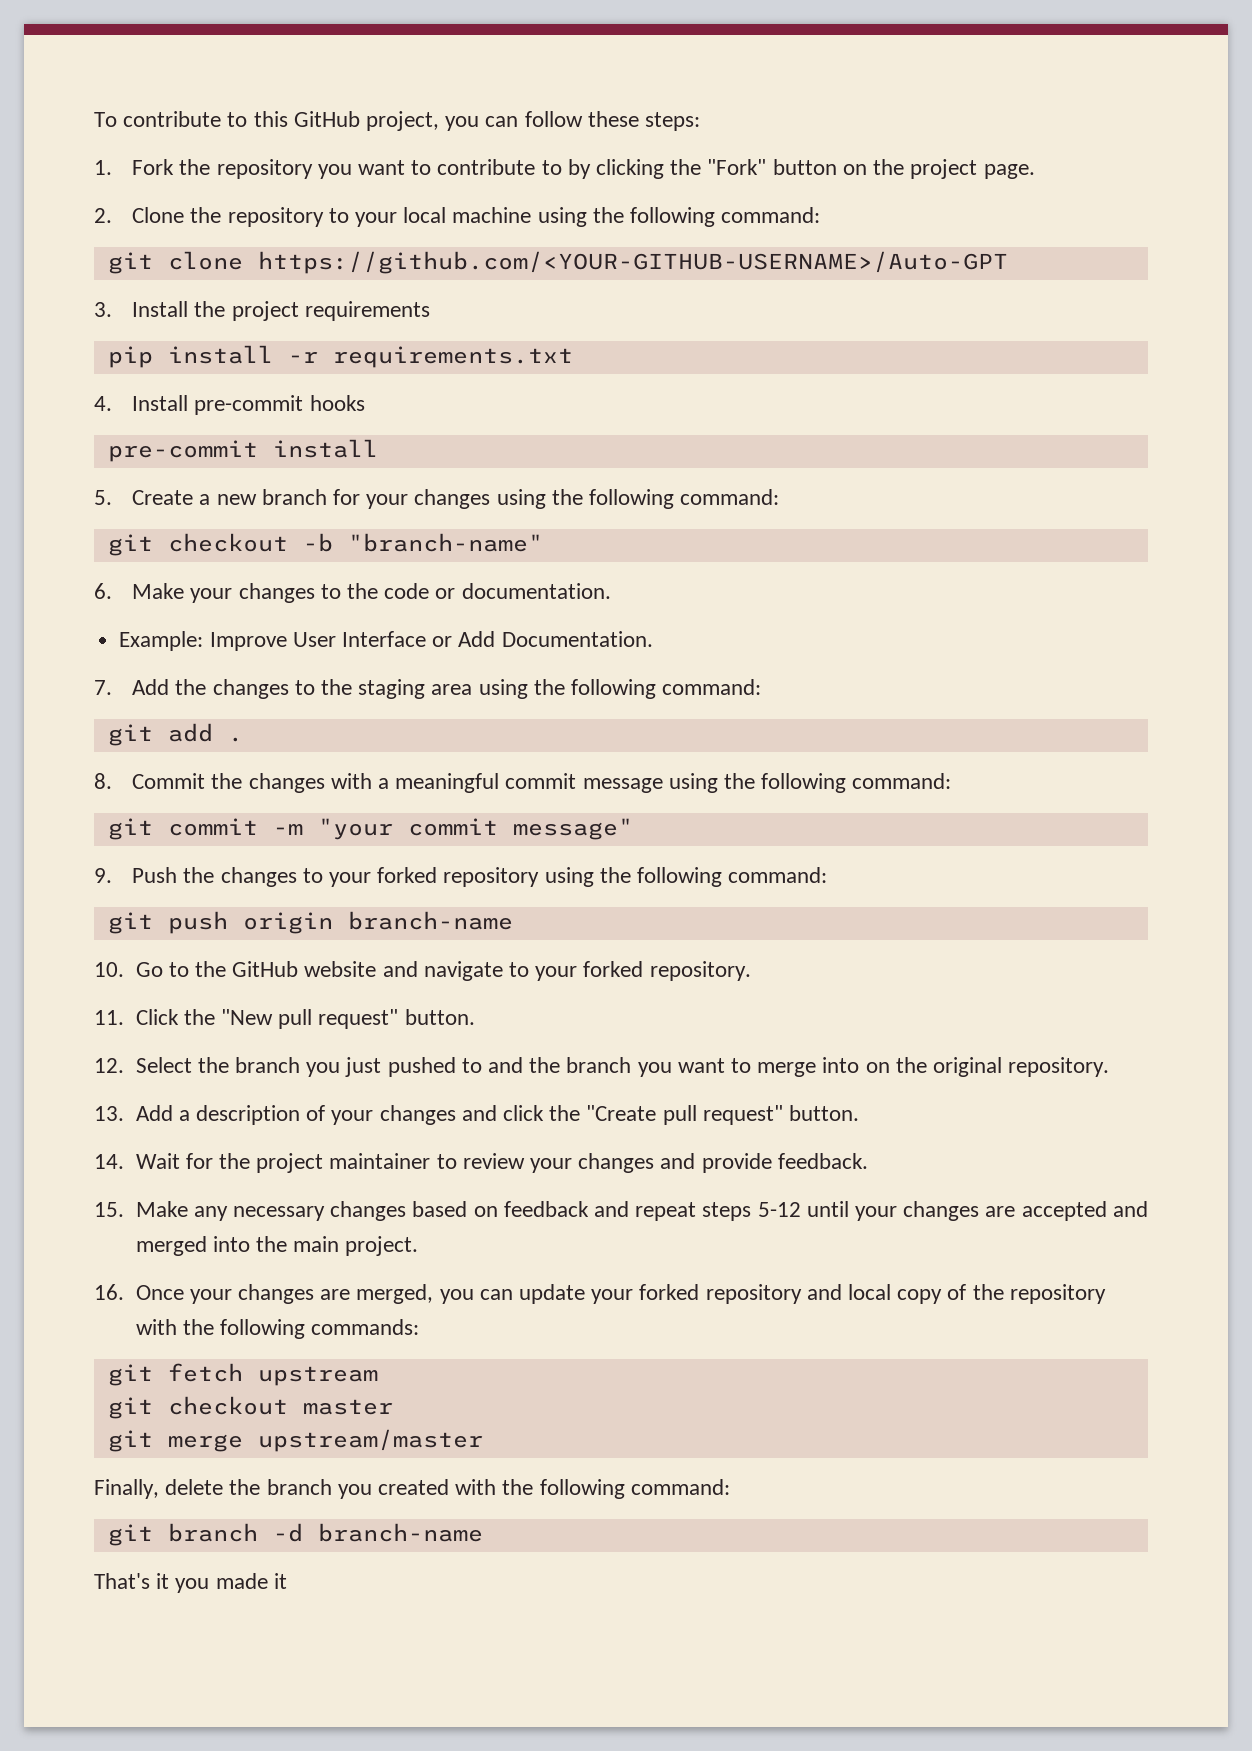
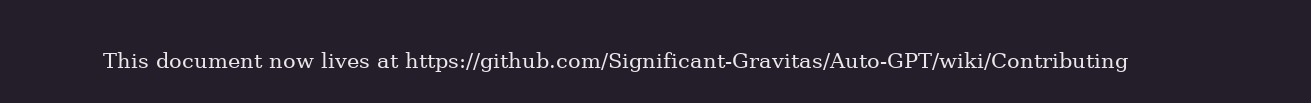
- To contribute to this GitHub project, you can follow these steps:
- 1. Fork the repository you want to contribute to by clicking the "Fork" button on the project page.
- 2. Clone the repository to your local machine using the following command:
- git clone https://github.com/<YOUR-GITHUB-USERNAME>/Auto-GPT
- 3. Install the project requirements
- pip install -r requirements.txt
- 4. Install pre-commit hooks
- pre-commit install
- 5. Create a new branch for your changes using the following command:
- git checkout -b "branch-name"
- 6. Make your changes to the code or documentation.
- Example: Improve User Interface or Add Documentation.
- 7. Add the changes to the staging area using the following command:
- git add .
- 8. Commit the changes with a meaningful commit message using the following command:
- git commit -m "your commit message"
- 9. Push the changes to your forked repository using the following command:
- git push origin branch-name
- 10. Go to the GitHub website and navigate to your forked repository.
- 11. Click the "New pull request" button.
- 12. Select the branch you just pushed to and the branch you want to merge into on the original repository.
- 13. Add a description of your changes and click the "Create pull request" button.
- 14. Wait for the project maintainer to review your changes and provide feedback.
- 15. Make any necessary changes based on feedback and repeat steps 5-12 until your changes are accepted and merged into the main project.
- 16. Once your changes are merged, you can update your forked repository and local copy of the repository with the following commands:
- git fetch upstream
- git checkout master
- git merge upstream/master
- Finally, delete the branch you created with the following command:
- git branch -d branch-name
- That's it you made it
+ This document now lives at https://github.com/Significant-Gravitas/Auto-GPT/wiki/Contributing

